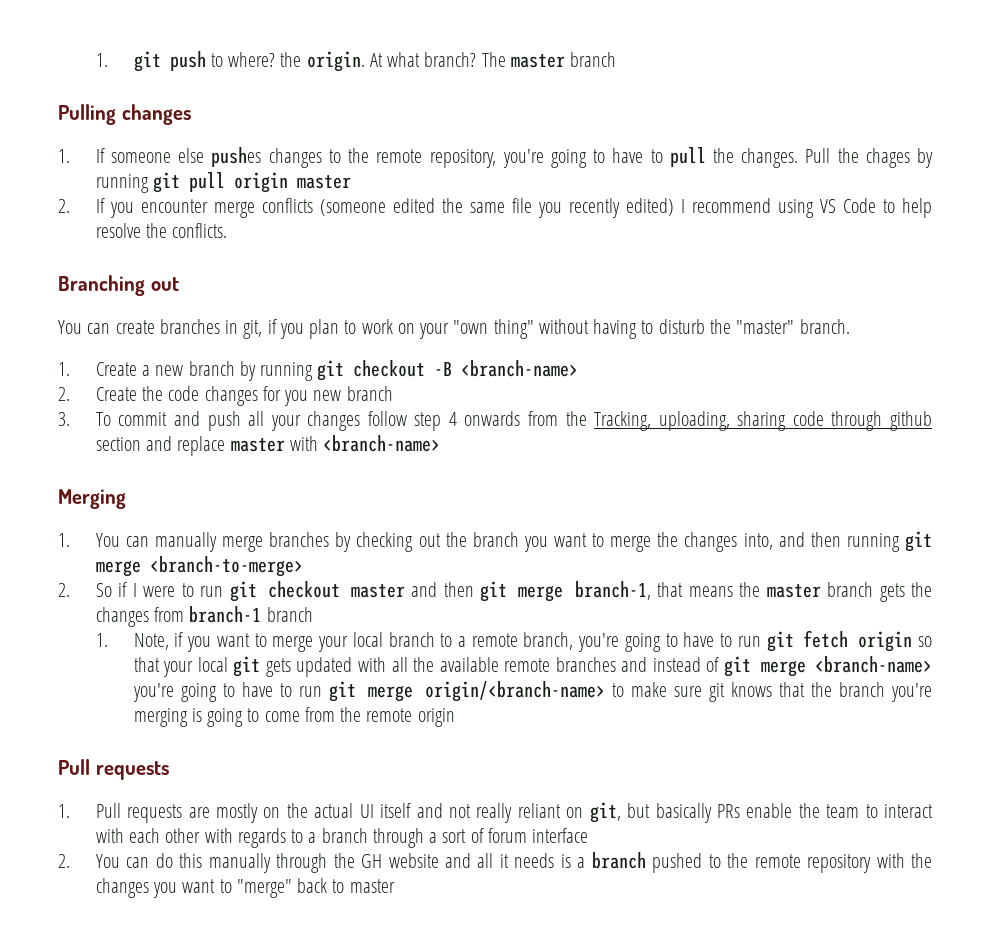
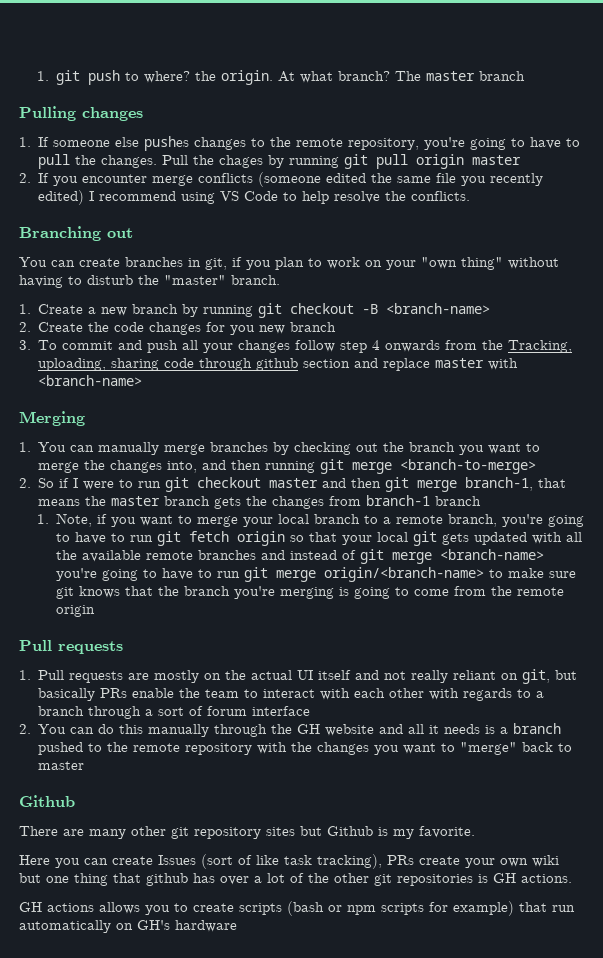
  2. You can do this manually through the GH website and all it needs is a branch pushed to the remote repository with the changes you want to "merge" back to master
+ Github
+ There are many other git repository sites but Github is my favorite.
+ Here you can create Issues (sort of like task tracking), PRs create your own wiki but one thing that github has over a lot of the other git repositories is GH actions.
+ GH actions allows you to create scripts (bash or npm scripts for example) that run automatically on GH's hardware

